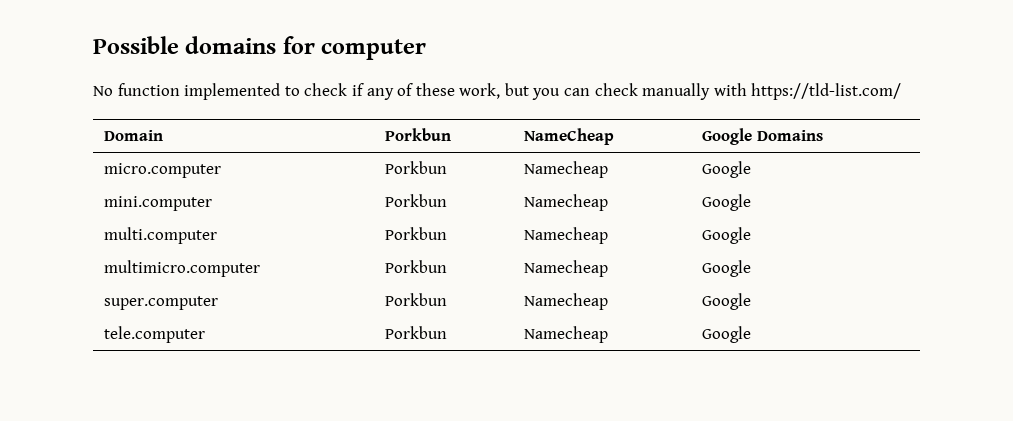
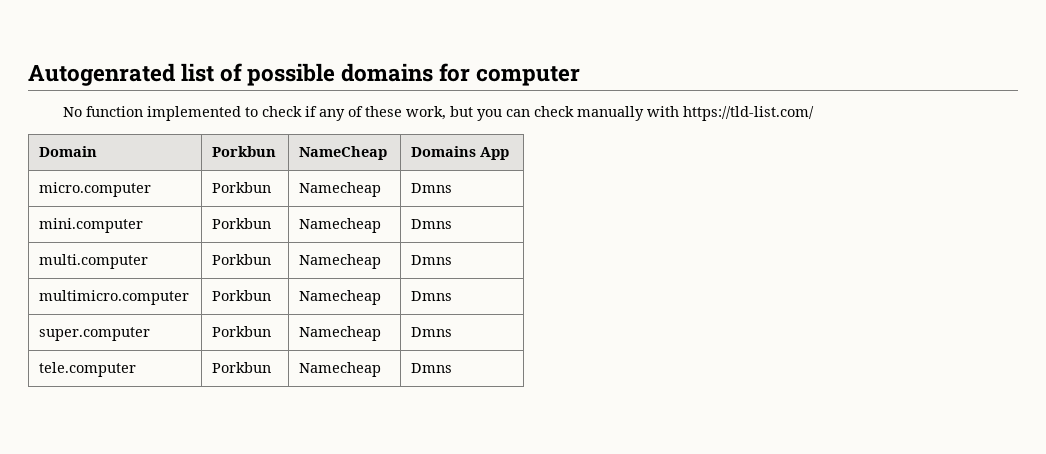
- Possible domains for computer
+ Autogenrated list of possible domains for computer
- Domain | Porkbun | NameCheap | Google Domains
+ Domain | Porkbun | NameCheap | Domains App
- micro.computer | Porkbun | Namecheap | Google
+ micro.computer | Porkbun | Namecheap | Dmns
- mini.computer | Porkbun | Namecheap | Google
+ mini.computer | Porkbun | Namecheap | Dmns
- multi.computer | Porkbun | Namecheap | Google
+ multi.computer | Porkbun | Namecheap | Dmns
- multimicro.computer | Porkbun | Namecheap | Google
+ multimicro.computer | Porkbun | Namecheap | Dmns
- super.computer | Porkbun | Namecheap | Google
+ super.computer | Porkbun | Namecheap | Dmns
- tele.computer | Porkbun | Namecheap | Google
+ tele.computer | Porkbun | Namecheap | Dmns

